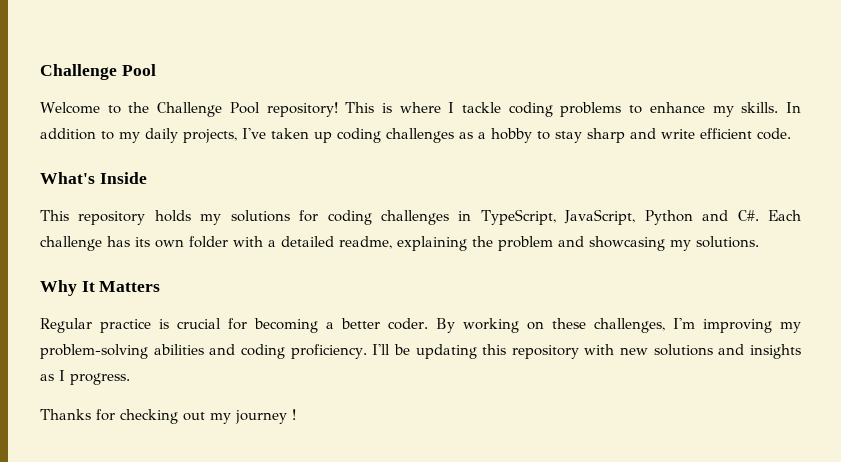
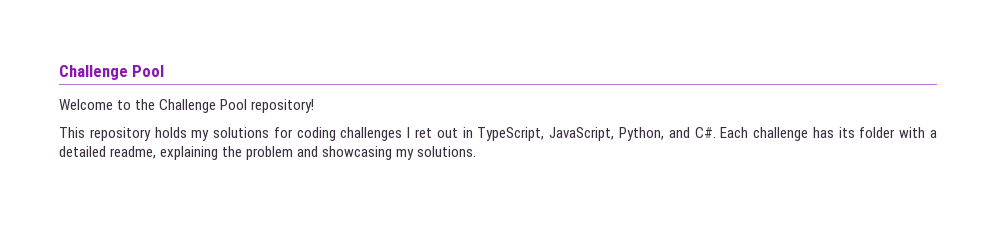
- This is where I tackle coding problems to enhance my skills. In addition to my daily projects, I've taken up coding challenges as a hobby to stay sharp and write efficient code.
- What's Inside
- This repository holds my solutions for coding challenges in TypeScript, JavaScript, Python and C#. Each challenge has its own folder with a detailed readme, explaining the problem and showcasing my solutions.
+ This repository holds my solutions for coding challenges I ret out in TypeScript, JavaScript, Python, and C#. Each challenge has its folder with a detailed readme, explaining the problem and showcasing my solutions.
- Why It Matters
- Regular practice is crucial for becoming a better coder. By working on these challenges, I'm improving my problem-solving abilities and coding proficiency. I'll be updating this repository with new solutions and insights as I progress.
- Thanks for checking out my journey !

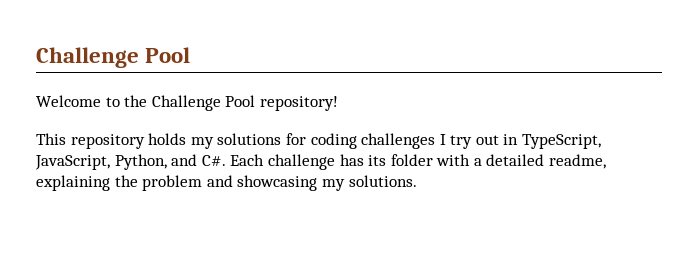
- This repository holds my solutions for coding challenges I ret out in TypeScript, JavaScript, Python, and C#. Each challenge has its folder with a detailed readme, explaining the problem and showcasing my solutions.
+ This repository holds my solutions for coding challenges I try out in TypeScript, JavaScript, Python, and C#. Each challenge has its folder with a detailed readme, explaining the problem and showcasing my solutions.

